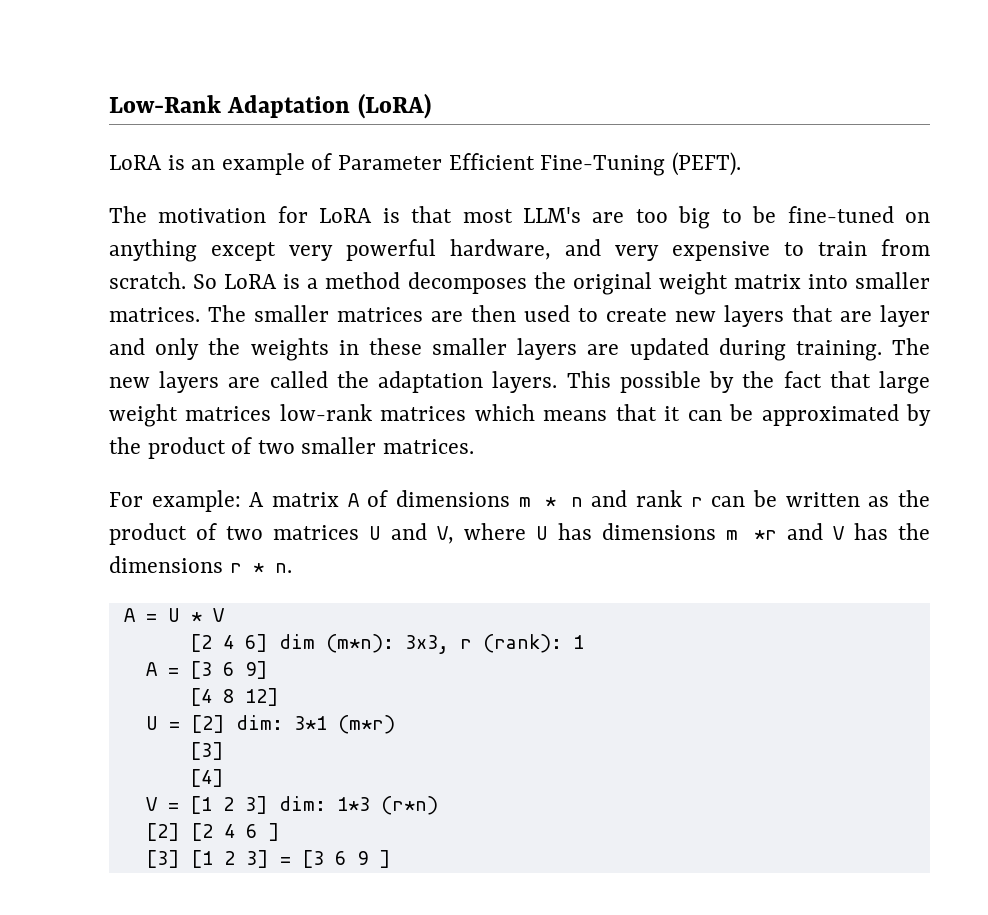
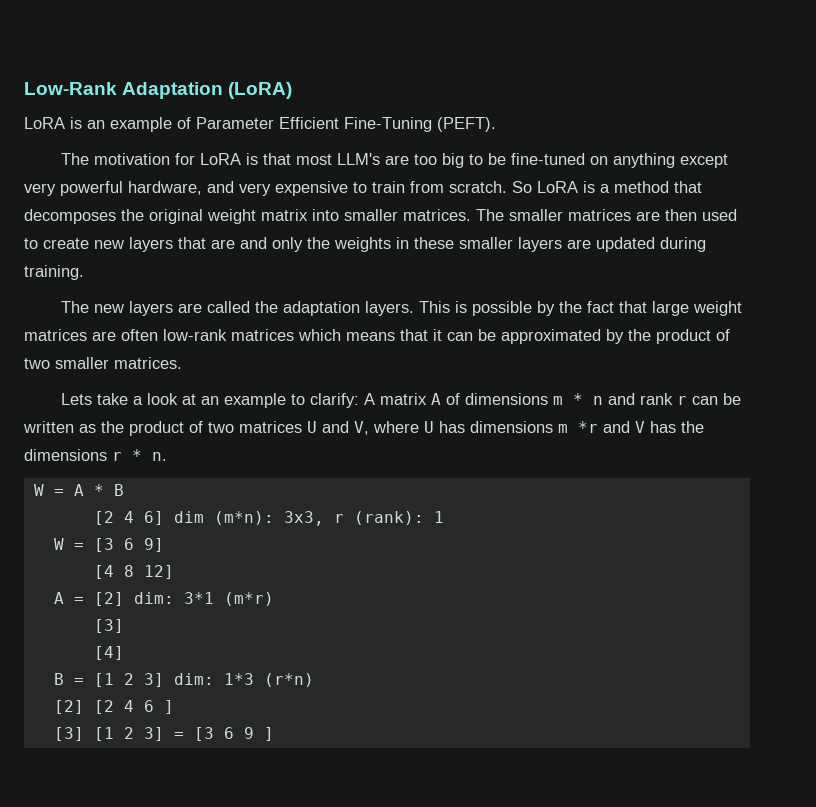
- So LoRA is a method decomposes the original weight matrix into smaller matrices.
+ So LoRA is a method that decomposes the original weight matrix into smaller matrices.
- The smaller matrices are then used to create new layers that are layer and only the weights in these smaller layers are updated during training. The new layers are called the adaptation layers.
+ The smaller matrices are then used to create new layers that are and only the weights in these smaller layers are updated during training.
+ The new layers are called the adaptation layers.
- This possible by the fact that large weight matrices low-rank matrices which means that it can be approximated by the product of two smaller matrices.
+ This is possible by the fact that large weight matrices are often low-rank matrices which means that it can be approximated by the product of two smaller matrices.
- For example: A matrix A of dimensions m * n and rank r can be written as the product of two matrices U and V, where U has dimensions m *r and V has the dimensions r * n.
+ Lets take a look at an example to clarify: A matrix A of dimensions m * n and rank r can be written as the product of two matrices U and V, where U has dimensions m *r and V has the dimensions r * n.
- A = U * V
+ W = A * B
- A = [3 6 9]
+ W = [3 6 9]
- U = [2] dim: 3*1 (m*r)
+ A = [2] dim: 3*1 (m*r)
- V = [1 2 3] dim: 1*3 (r*n)
+ B = [1 2 3] dim: 1*3 (r*n)

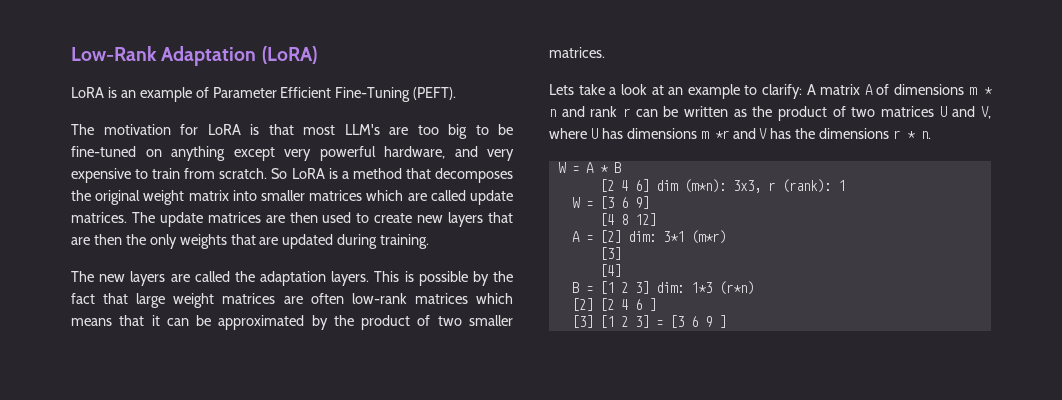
- So LoRA is a method that decomposes the original weight matrix into smaller matrices.
+ So LoRA is a method that decomposes the original weight matrix into smaller matrices which are called update matrices.
- The smaller matrices are then used to create new layers that are and only the weights in these smaller layers are updated during training.
+ The update matrices are then used to create new layers that are then the only weights that are updated during training.

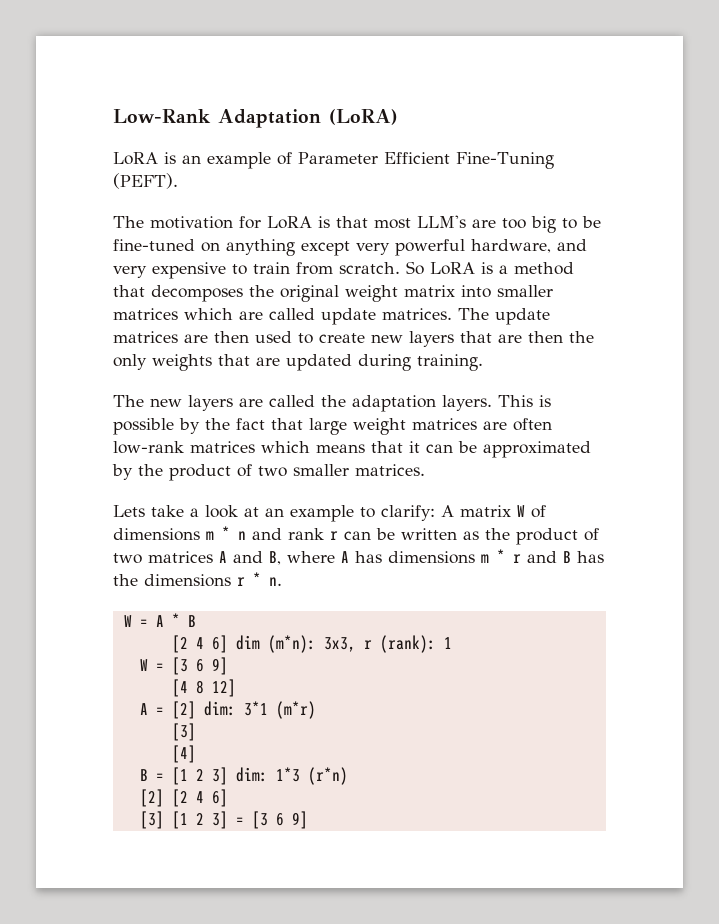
- Lets take a look at an example to clarify: A matrix A of dimensions m * n and rank r can be written as the product of two matrices U and V, where U has dimensions m *r and V has the dimensions r * n.
+ Lets take a look at an example to clarify: A matrix W of dimensions m * n and rank r can be written as the product of two matrices A and B, where A has dimensions m * r and B has the dimensions r * n.
- [2] [2 4 6 ]
+ [2] [2 4 6]
- [3] [1 2 3] = [3 6 9 ]
+ [3] [1 2 3] = [3 6 9]

